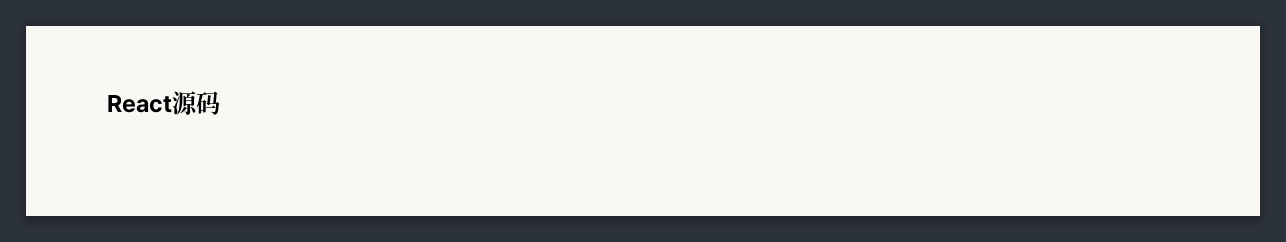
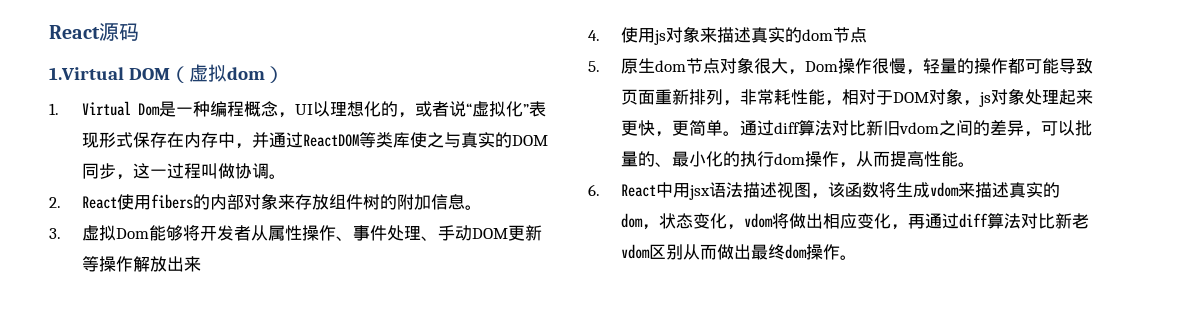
+ 1.Virtual DOM（虚拟dom）
+ 1. Virtual Dom是一种编程概念，UI以理想化的，或者说“虚拟化”表现形式保存在内存中，并通过ReactDOM等类库使之与真实的DOM同步，这一过程叫做协调。
+ 2. React使用fibers的内部对象来存放组件树的附加信息。
+ 3.虚拟Dom能够将开发者从属性操作、事件处理、手动DOM更新等操作解放出来
+ 4.使用js对象来描述真实的dom节点
+ 5.原生dom节点对象很大，Dom操作很慢，轻量的操作都可能导致页面重新排列，非常耗性能，相对于DOM对象，js对象处理起来更快，更简单。通过diff算法对比新旧vdom之间的差异，可以批量的、最小化的执行dom操作，从而提高性能。
+ 6. React中用jsx语法描述视图，该函数将生成vdom来描述真实的dom，状态变化，vdom将做出相应变化，再通过diff算法对比新老vdom区别从而做出最终dom操作。

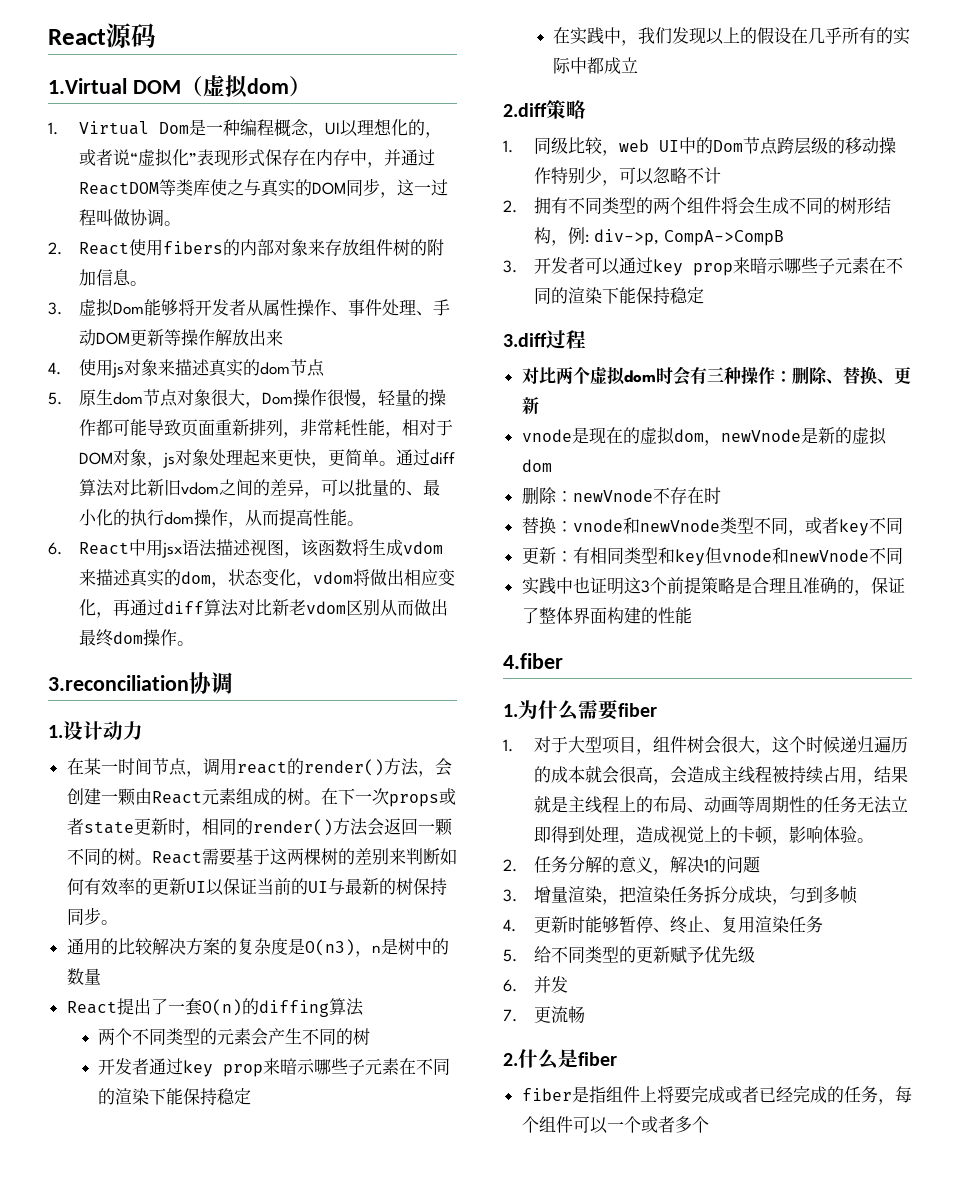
+ 3.reconciliation协调
+ 1.设计动力
+ 在某一时间节点，调用react的render()方法，会创建一颗由React元素组成的树。在下一次props或者state更新时，相同的render()方法会返回一颗不同的树。React需要基于这两棵树的差别来判断如何有效率的更新UI以保证当前的UI与最新的树保持同步。
+ 通用的比较解决方案的复杂度是O(n3)，n是树中的数量
+ React提出了一套O(n)的diffing算法
+ 两个不同类型的元素会产生不同的树
+ 开发者通过key prop来暗示哪些子元素在不同的渲染下能保持稳定
+ 在实践中，我们发现以上的假设在几乎所有的实际中都成立
+ 2.diff策略
+ 1.同级比较，web UI中的Dom节点跨层级的移动操作特别少，可以忽略不计
+ 2.拥有不同类型的两个组件将会生成不同的树形结构，例: div->p, CompA->CompB
+ 3.开发者可以通过key prop来暗示哪些子元素在不同的渲染下能保持稳定
+ 3.diff过程
+ 对比两个虚拟dom时会有三种操作：删除、替换、更新
+ vnode是现在的虚拟dom，newVnode是新的虚拟dom
+ 删除：newVnode不存在时
+ 替换：vnode和newVnode类型不同，或者key不同
+ 更新：有相同类型和key但vnode和newVnode不同
+ 实践中也证明这3个前提策略是合理且准确的，保证了整体界面构建的性能
+ 4.fiber
+ 1.为什么需要fiber
+ 1.对于大型项目，组件树会很大，这个时候递归遍历的成本就会很高，会造成主线程被持续占用，结果就是主线程上的布局、动画等周期性的任务无法立即得到处理，造成视觉上的卡顿，影响体验。
+ 2.任务分解的意义，解决1的问题
+ 3.增量渲染，把渲染任务拆分成块，匀到多帧
+ 4.更新时能够暂停、终止、复用渲染任务
+ 5.给不同类型的更新赋予优先级
+ 6.并发
+ 7.更流畅
+ 2.什么是fiber
+ fiber是指组件上将要完成或者已经完成的任务，每个组件可以一个或者多个

